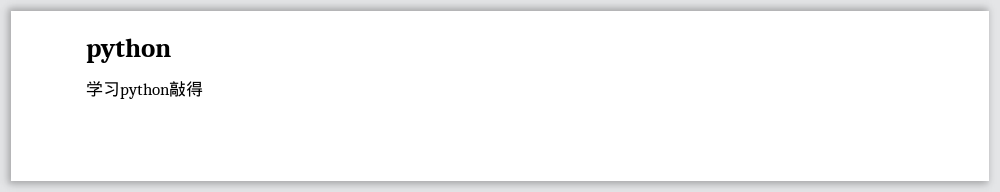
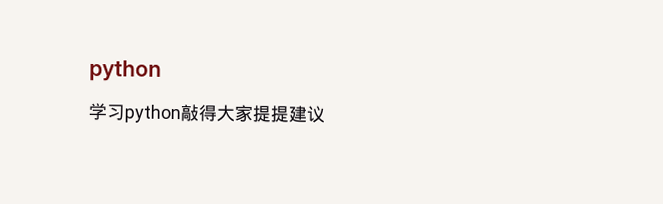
- 学习python敲得
+ 学习python敲得大家提提建议

